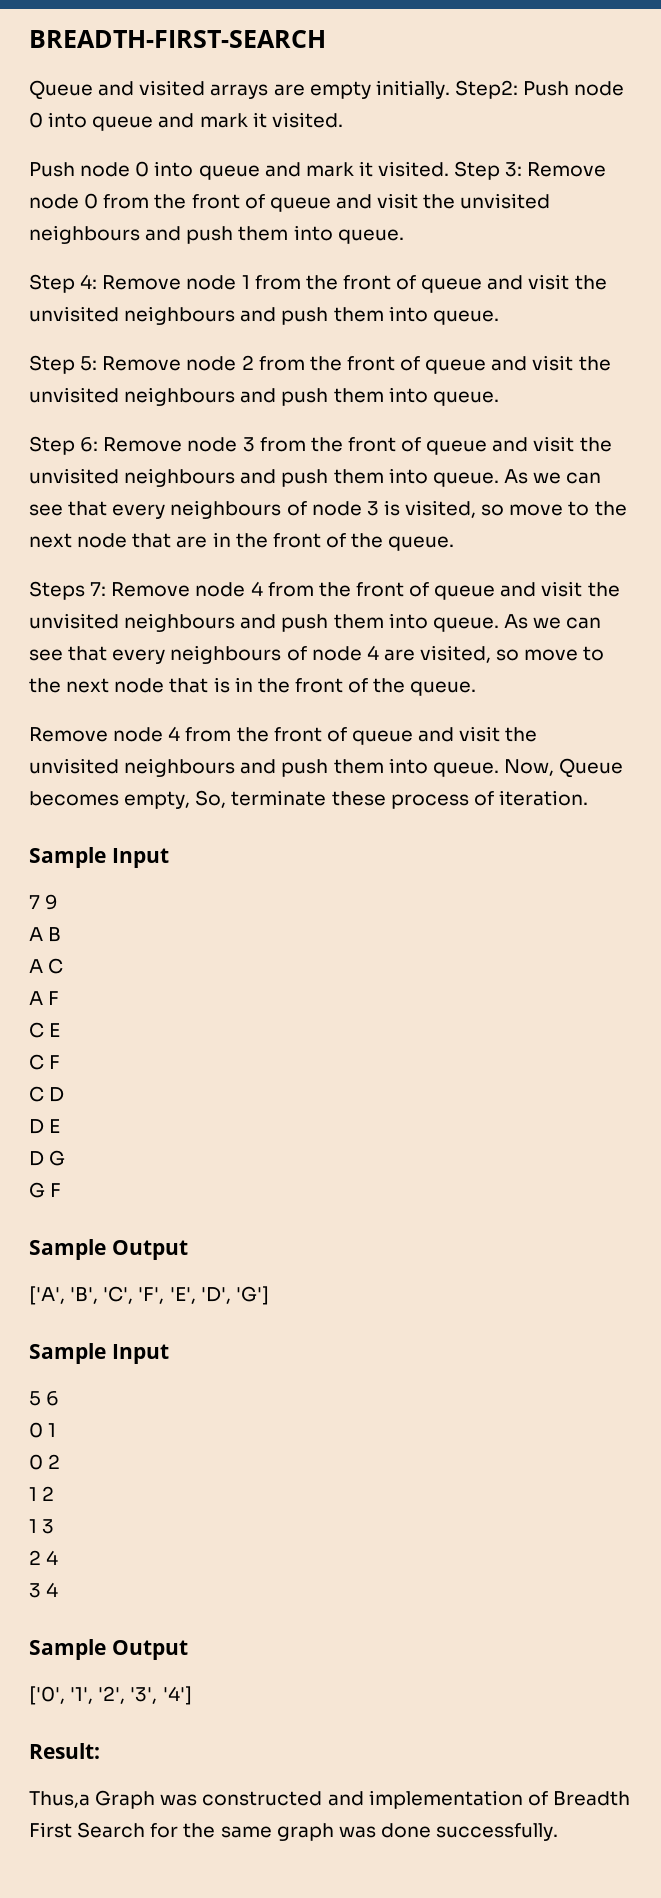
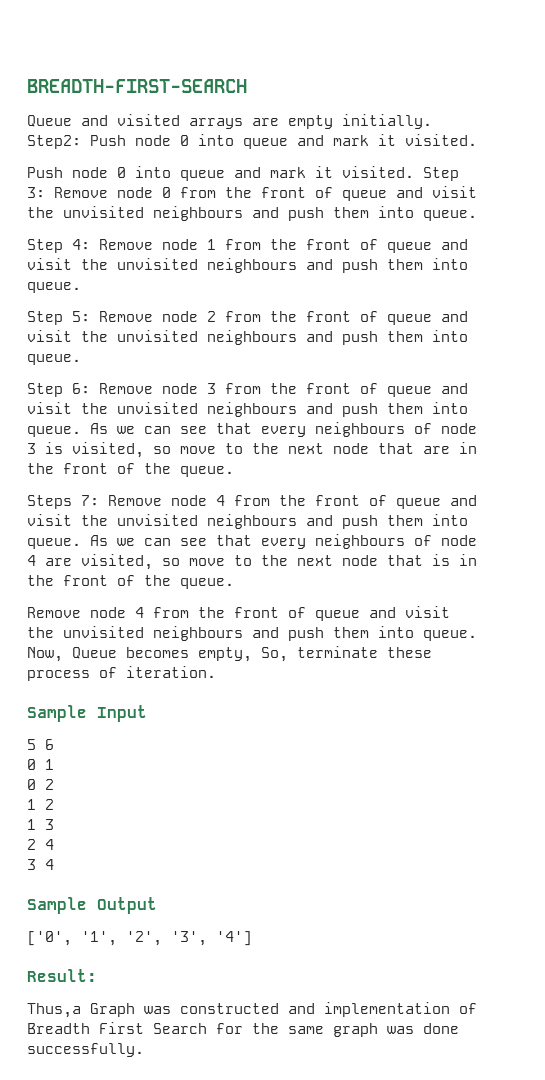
- 7 9
- A B
- A C
- A F
- C E
- C F
- C D
- D E
- D G
- G F
- Sample Output
- ['A', 'B', 'C', 'F', 'E', 'D', 'G']
- Sample Input

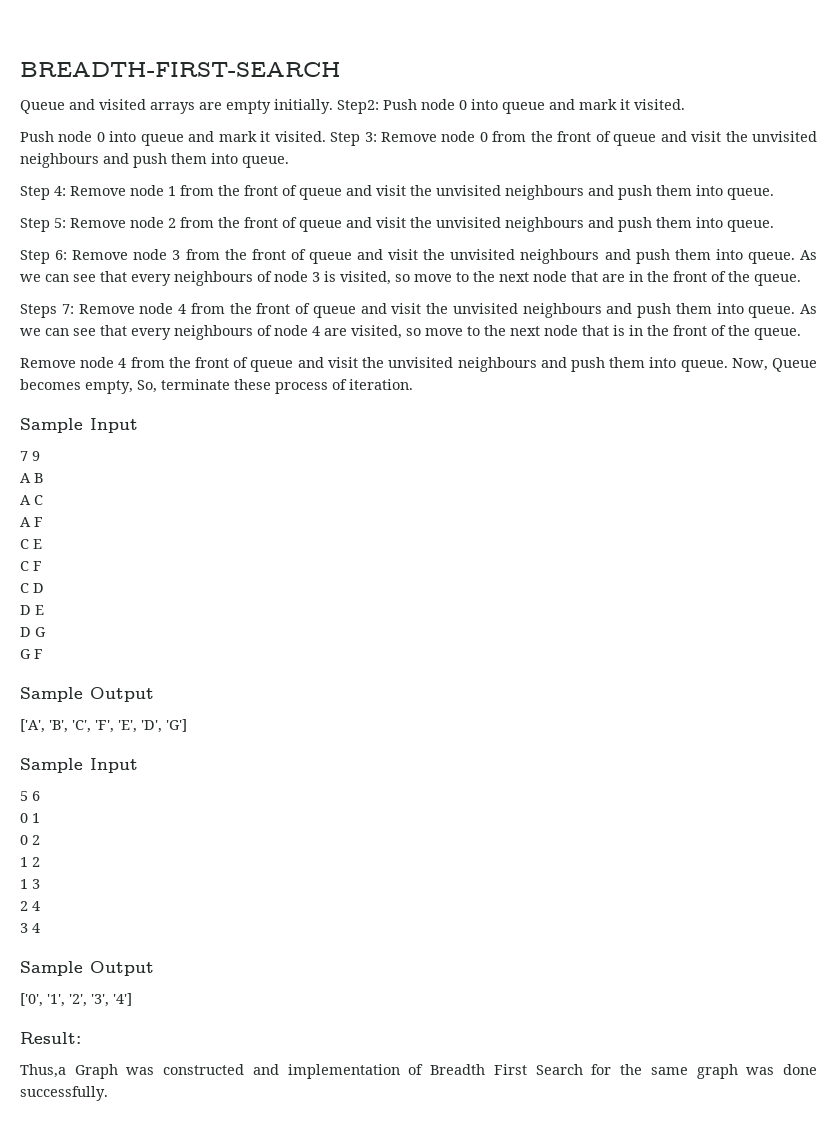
+ 7 9
+ A B
+ A C
+ A F
+ C E
+ C F
+ C D
+ D E
+ D G
+ G F
+ Sample Output
+ ['A', 'B', 'C', 'F', 'E', 'D', 'G']
+ Sample Input

